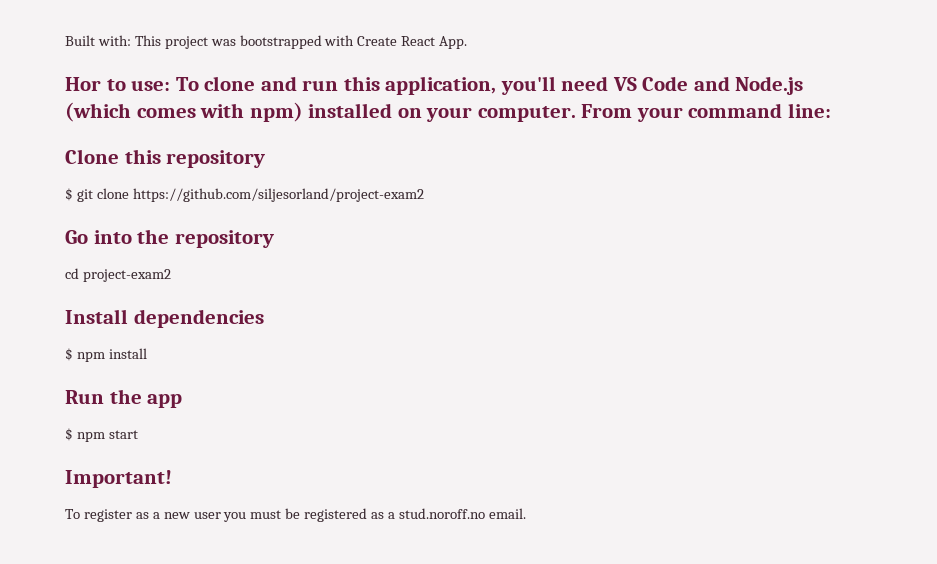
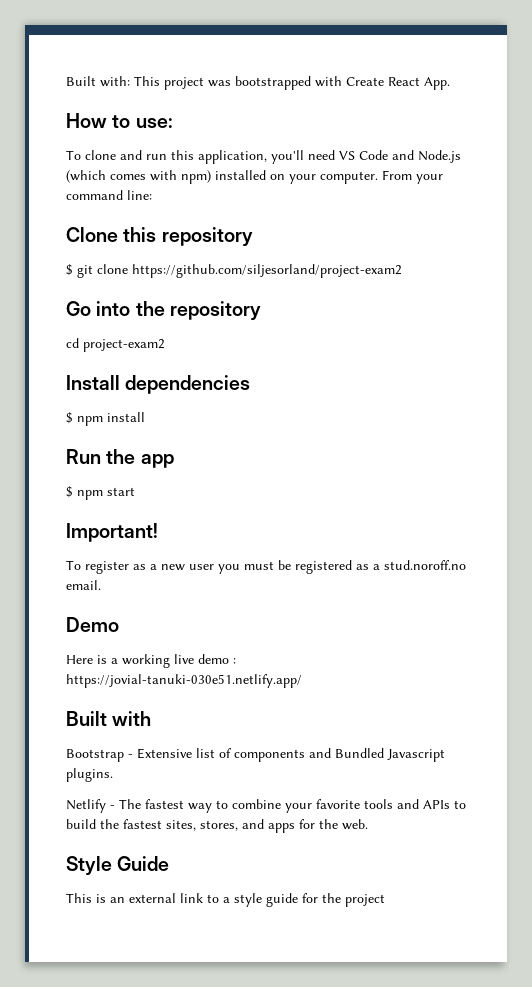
- Hor to use: To clone and run this application, you'll need VS Code and Node.js (which comes with npm) installed on your computer.
+ How to use:
+ To clone and run this application, you'll need VS Code and Node.js (which comes with npm) installed on your computer.
+ Demo
+ Here is a working live demo : https://jovial-tanuki-030e51.netlify.app/
+ Built with
+ Bootstrap - Extensive list of components and Bundled Javascript plugins.
+ Netlify - The fastest way to combine your favorite tools and APIs to build the fastest sites, stores, and apps for the web.
+ Style Guide
+ This is an external link to a style guide for the project

